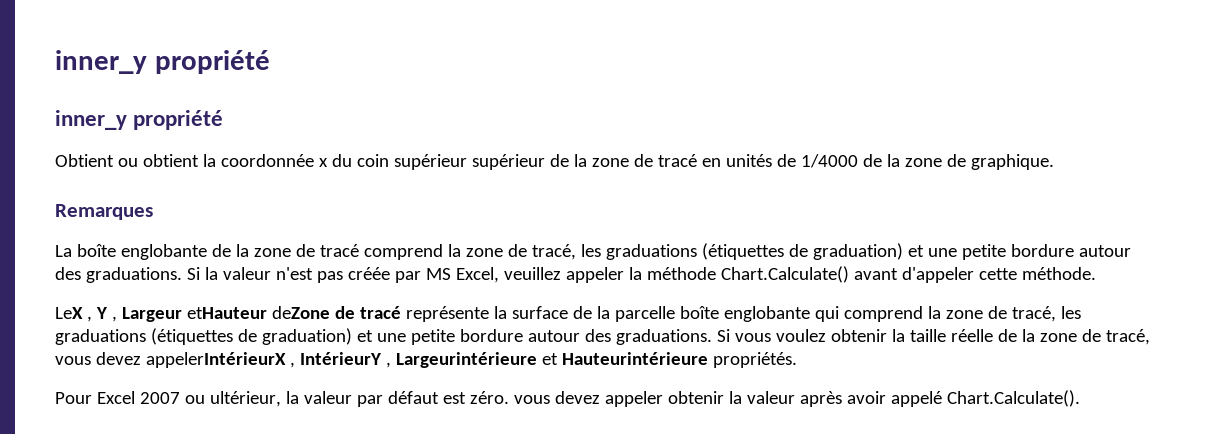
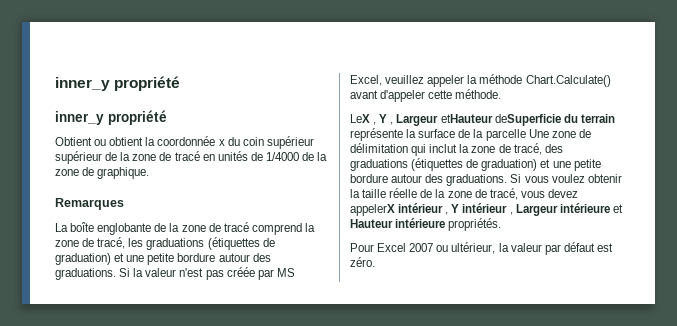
- LeX , Y , Largeur etHauteur deZone de tracé représente la surface de la parcelle boîte englobante qui comprend la zone de tracé, les graduations (étiquettes de graduation) et une petite bordure autour des graduations.
+ LeX , Y , Largeur etHauteur deSuperficie du terrain représente la surface de la parcelle Une zone de délimitation qui inclut la zone de tracé, des graduations (étiquettes de graduation) et une petite bordure autour des graduations.
- Si vous voulez obtenir la taille réelle de la zone de tracé, vous devez appelerIntérieurX , IntérieurY , Largeurintérieure et Hauteurintérieure propriétés.
+ Si vous voulez obtenir la taille réelle de la zone de tracé, vous devez appelerX intérieur , Y intérieur , Largeur intérieure et Hauteur intérieure propriétés.
- Pour Excel 2007 ou ultérieur, la valeur par défaut est zéro. vous devez appeler obtenir la valeur après avoir appelé Chart.Calculate().
+ Pour Excel 2007 ou ultérieur, la valeur par défaut est zéro.

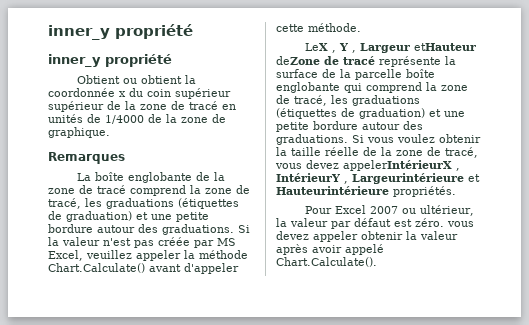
- LeX , Y , Largeur etHauteur deSuperficie du terrain représente la surface de la parcelle Une zone de délimitation qui inclut la zone de tracé, des graduations (étiquettes de graduation) et une petite bordure autour des graduations.
+ LeX , Y , Largeur etHauteur deZone de tracé représente la surface de la parcelle boîte englobante qui comprend la zone de tracé, les graduations (étiquettes de graduation) et une petite bordure autour des graduations.
- Si vous voulez obtenir la taille réelle de la zone de tracé, vous devez appelerX intérieur , Y intérieur , Largeur intérieure et Hauteur intérieure propriétés.
+ Si vous voulez obtenir la taille réelle de la zone de tracé, vous devez appelerIntérieurX , IntérieurY , Largeurintérieure et Hauteurintérieure propriétés.
- Pour Excel 2007 ou ultérieur, la valeur par défaut est zéro.
+ Pour Excel 2007 ou ultérieur, la valeur par défaut est zéro. vous devez appeler obtenir la valeur après avoir appelé Chart.Calculate().

